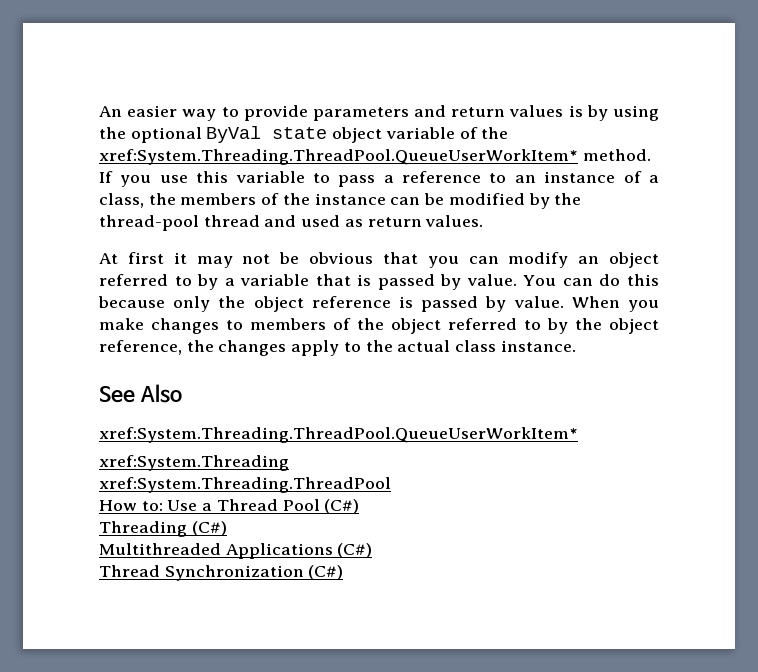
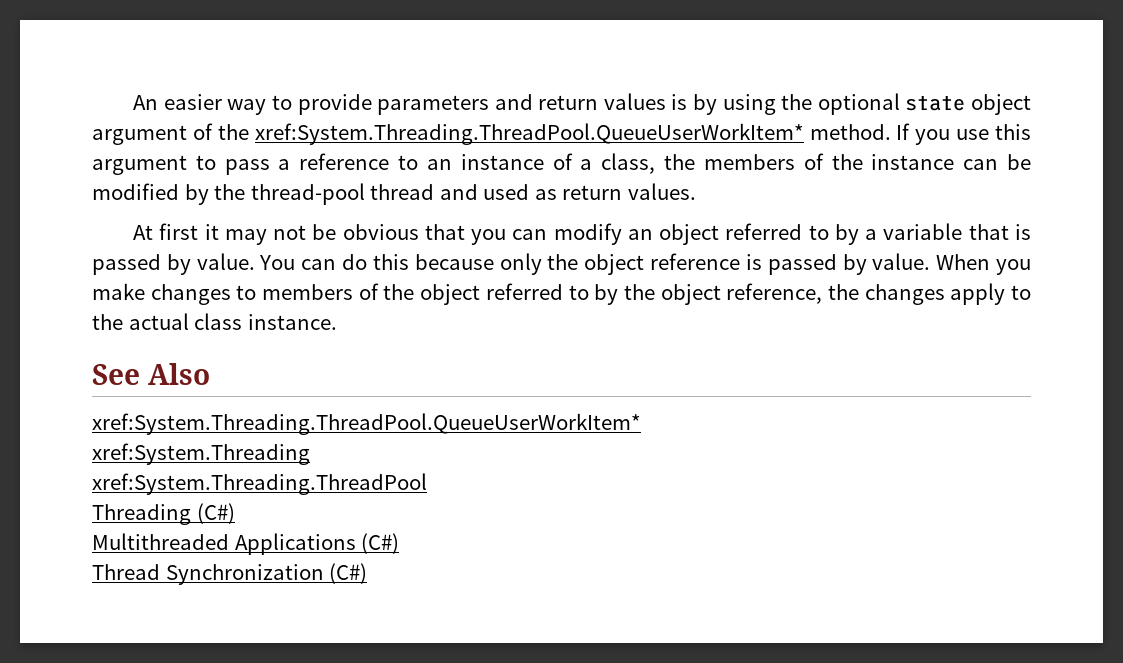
- An easier way to provide parameters and return values is by using the optional ByVal state object variable of the xref:System.Threading.ThreadPool.QueueUserWorkItem* method.
+ An easier way to provide parameters and return values is by using the optional state object argument of the xref:System.Threading.ThreadPool.QueueUserWorkItem* method.
- If you use this variable to pass a reference to an instance of a class, the members of the instance can be modified by the thread-pool thread and used as return values.
+ If you use this argument to pass a reference to an instance of a class, the members of the instance can be modified by the thread-pool thread and used as return values.
- How to: Use a Thread Pool (C#)

